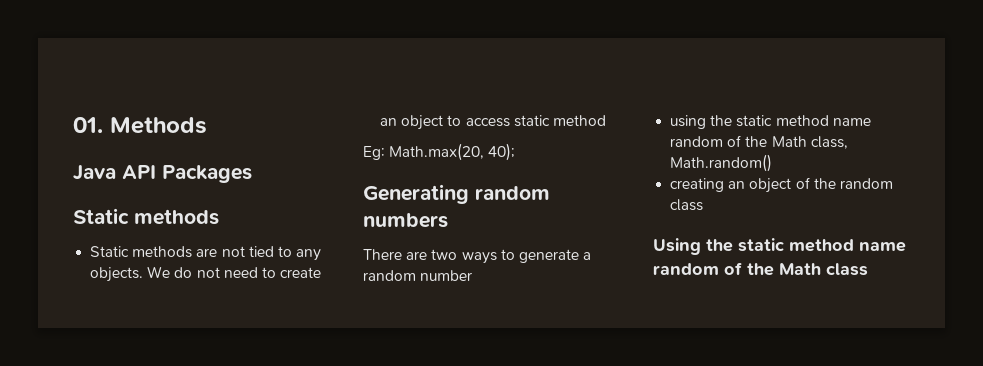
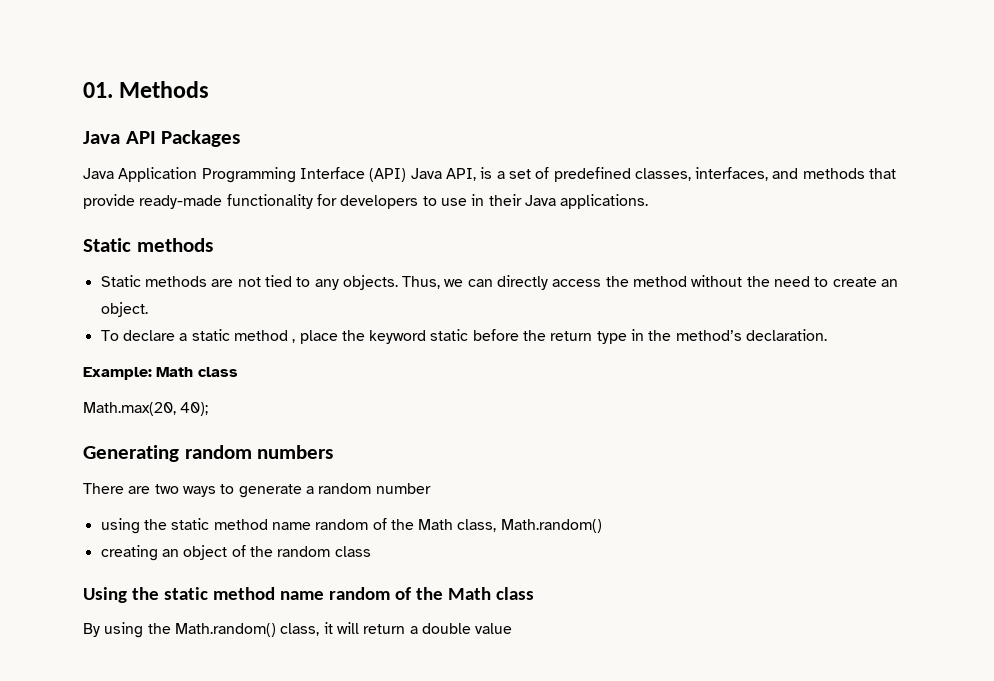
+ Java Application Programming Interface (API) Java API, is a set of predefined classes, interfaces, and methods that provide ready-made functionality for developers to use in their Java applications.
- We do not need to create an object to access static method
- Eg: Math.max(20, 40);
+ Thus, we can directly access the method without the need to create an object.
+ To declare a static method , place the keyword static before the return type in the method’s declaration.
+ Example: Math class
+ Math.max(20, 40);
+ By using the Math.random() class, it will return a double value

